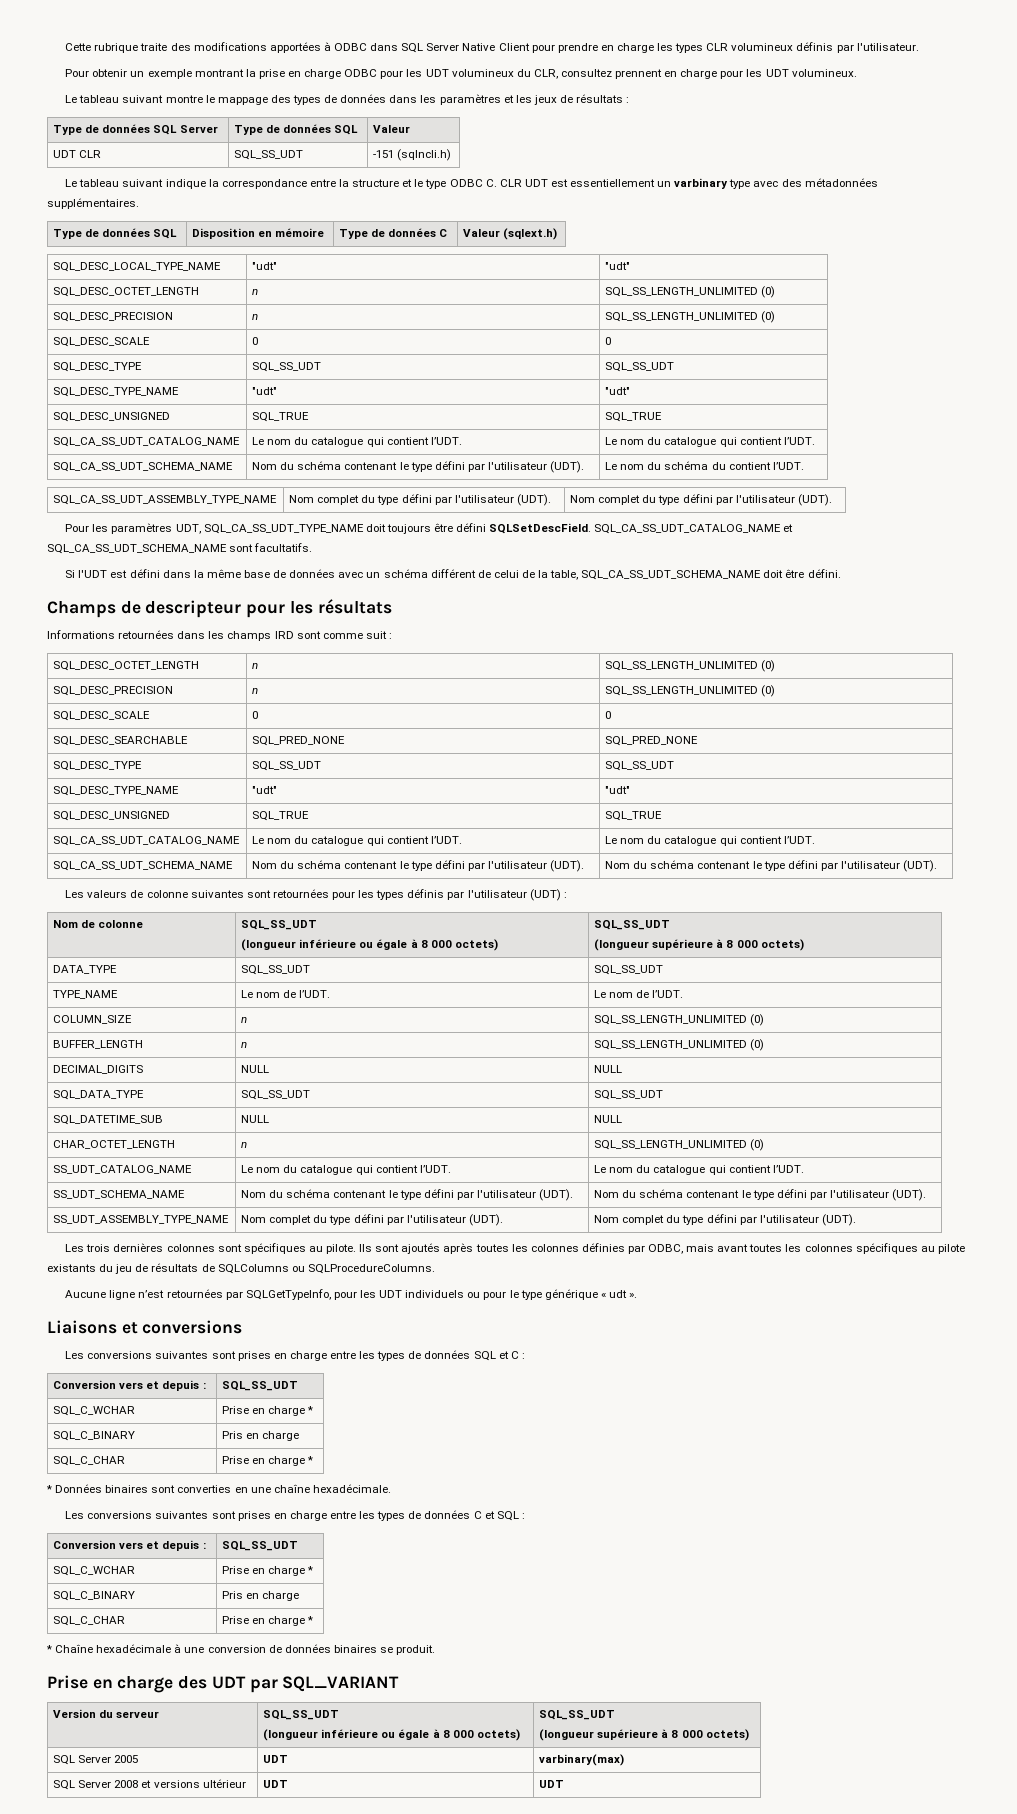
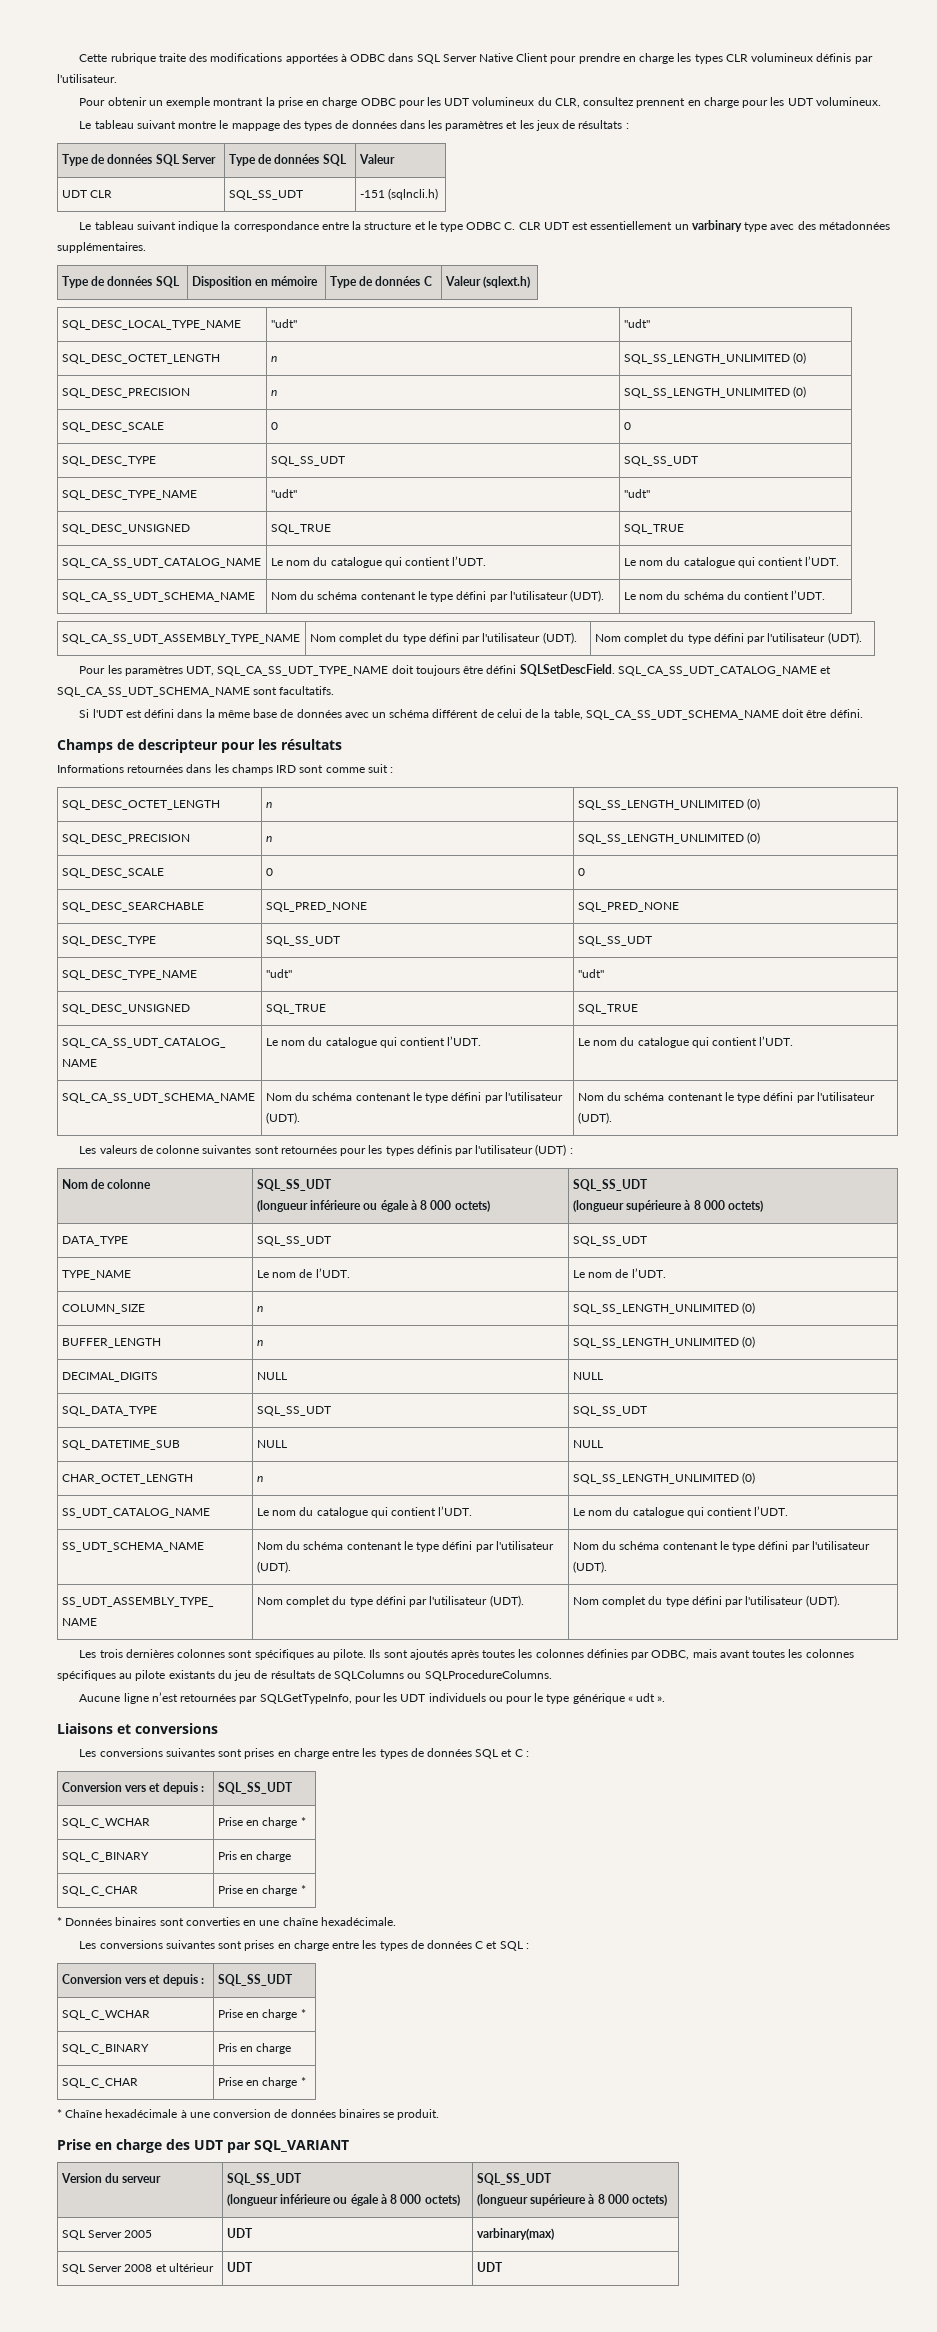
- SQL Server 2008 et versions ultérieur | UDT | UDT
+ SQL Server 2008 et ultérieur | UDT | UDT

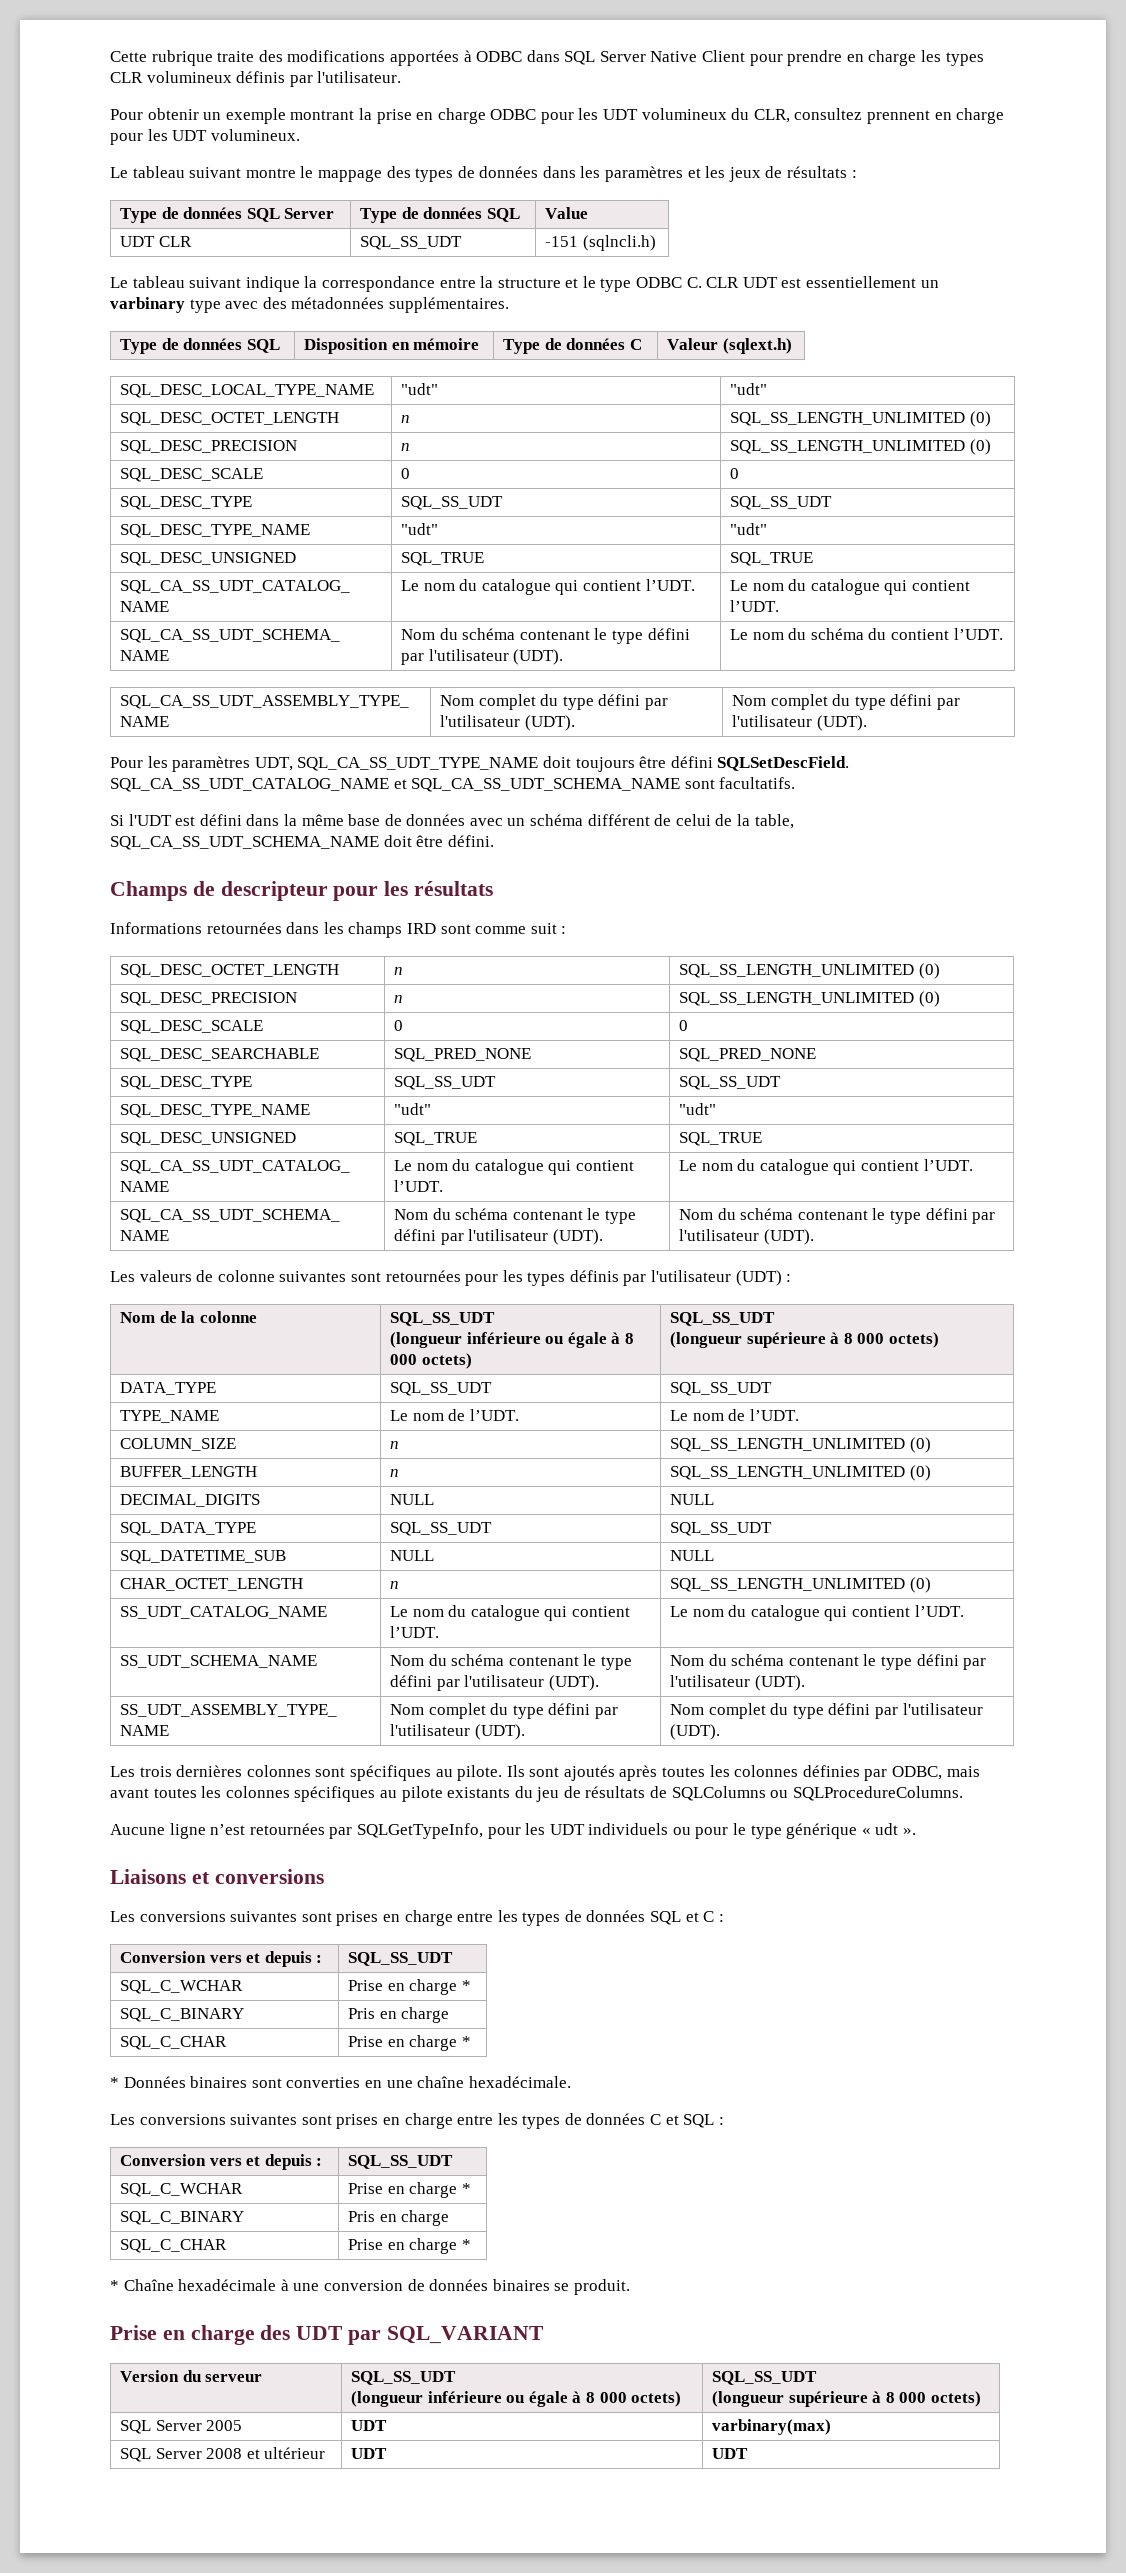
- Type de données SQL Server | Type de données SQL | Valeur
+ Type de données SQL Server | Type de données SQL | Value
- Nom de colonne | SQL_SS_UDT
+ Nom de la colonne | SQL_SS_UDT

